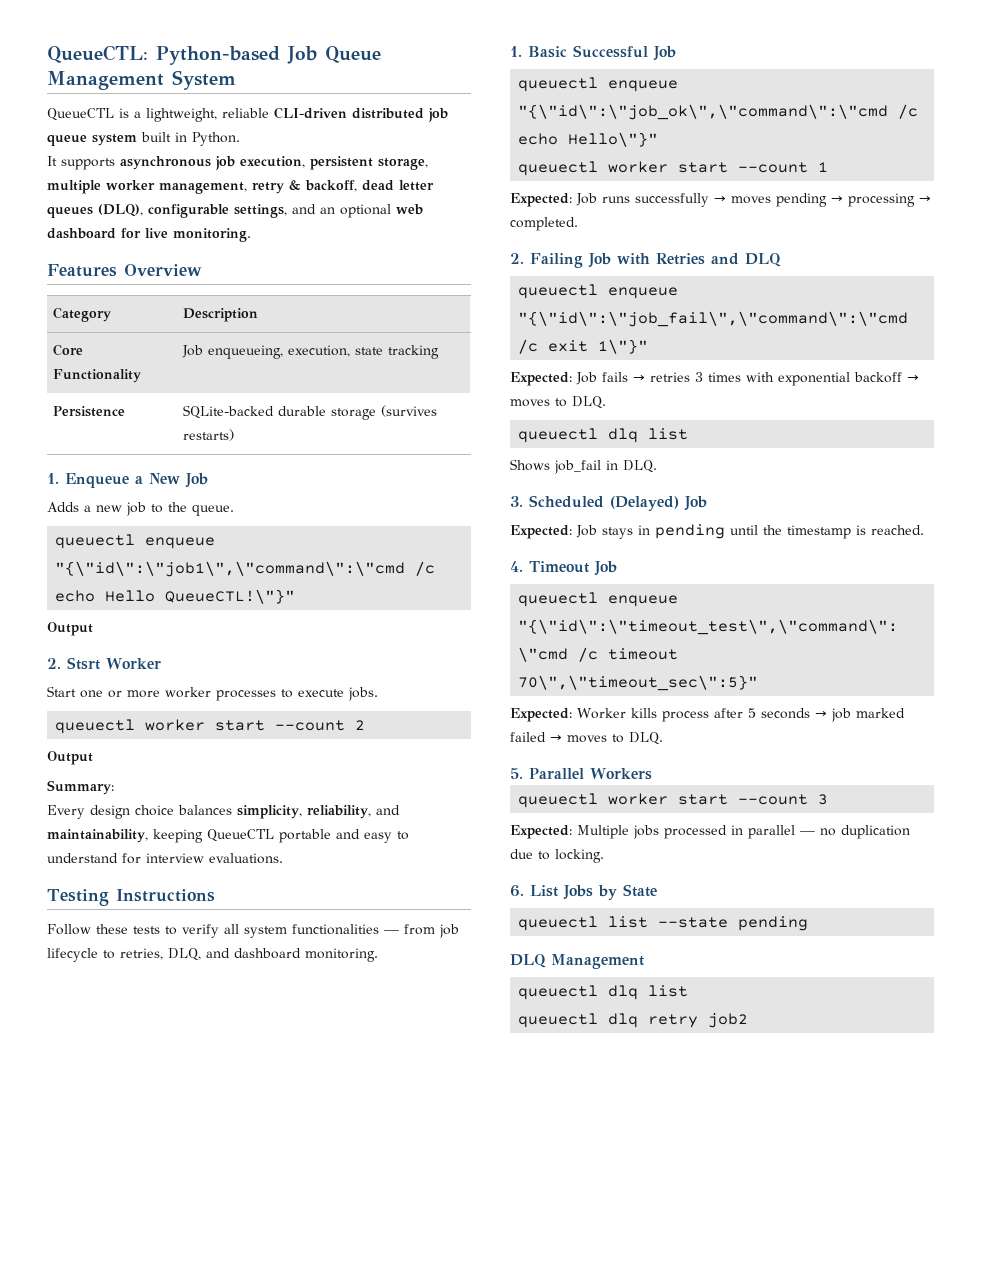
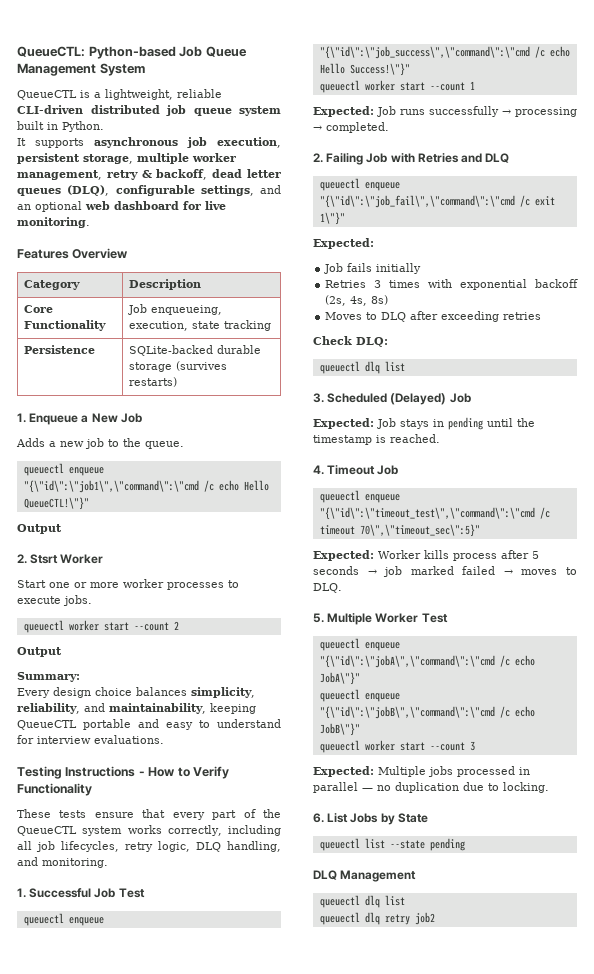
- Testing Instructions
- Follow these tests to verify all system functionalities — from job lifecycle to retries, DLQ, and dashboard monitoring.
+ Testing Instructions - How to Verify Functionality
+ These tests ensure that every part of the QueueCTL system works correctly, including all job lifecycles, retry logic, DLQ handling, and monitoring.
- 1. Basic Successful Job
- queuectl enqueue "{\"id\":\"job_ok\",\"command\":\"cmd /c echo Hello\"}"
+ 1. Successful Job Test
+ queuectl enqueue "{\"id\":\"job_success\",\"command\":\"cmd /c echo Hello Success!\"}"
- Expected: Job runs successfully → moves pending → processing → completed.
+ Expected: Job runs successfully → processing → completed.
  queuectl enqueue "{\"id\":\"job_fail\",\"command\":\"cmd /c exit 1\"}"
- Expected: Job fails → retries 3 times with exponential backoff → moves to DLQ.
+ Expected:
+ Job fails initially
+ Retries 3 times with exponential backoff (2s, 4s, 8s)
+ Moves to DLQ after exceeding retries
+ Check DLQ:
  queuectl dlq list
- Shows job_fail in DLQ.
- 5. Parallel Workers
+ 5. Multiple Worker Test
+ queuectl enqueue "{\"id\":\"jobA\",\"command\":\"cmd /c echo JobA\"}"
+ queuectl enqueue "{\"id\":\"jobB\",\"command\":\"cmd /c echo JobB\"}"

